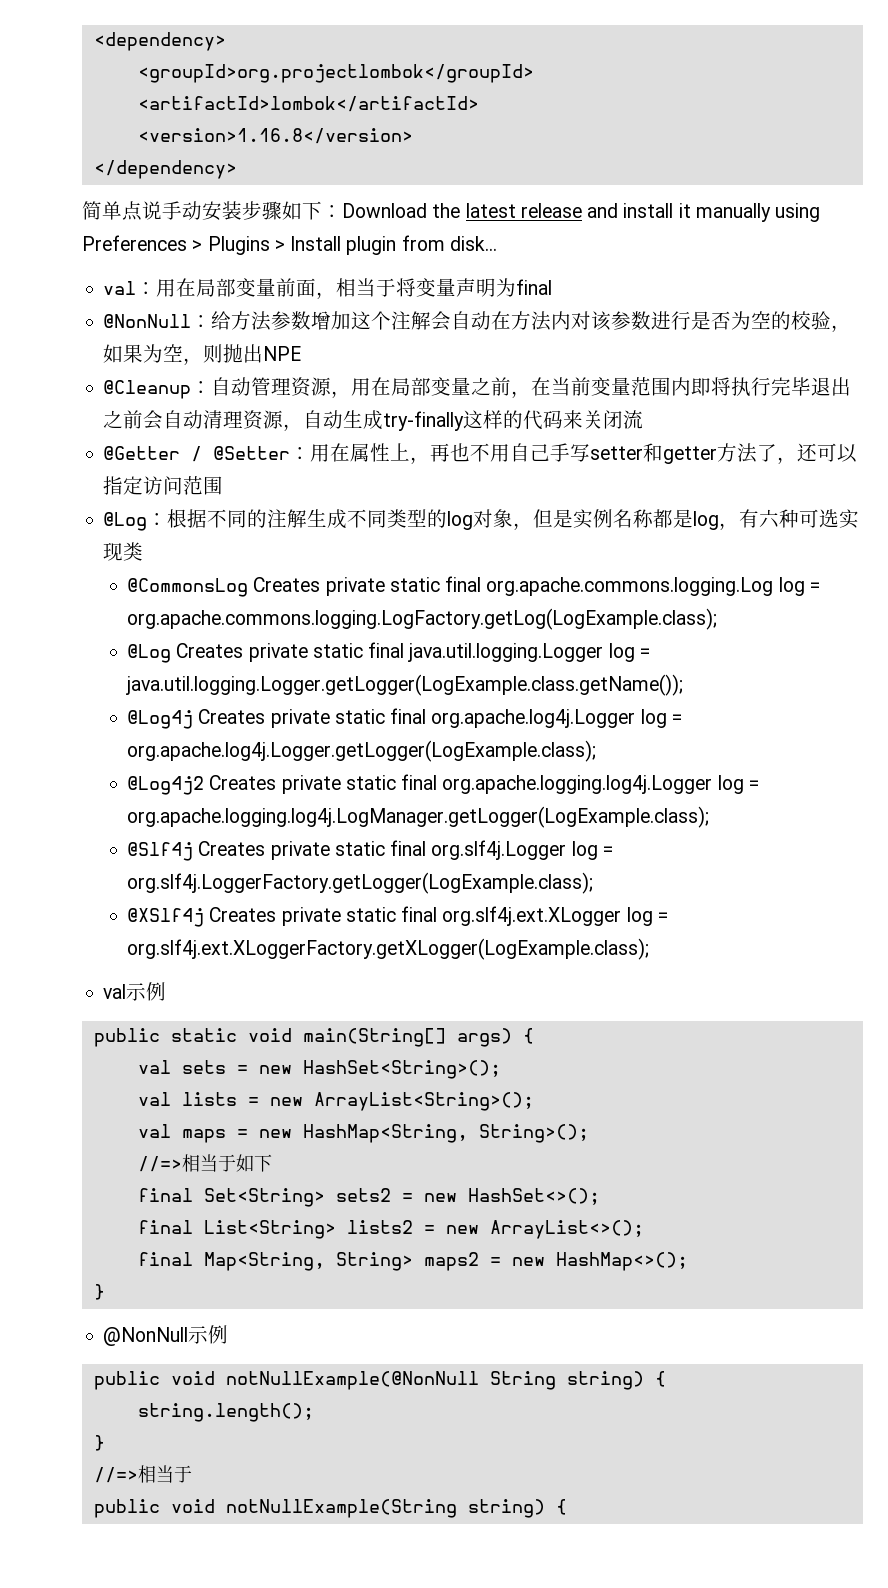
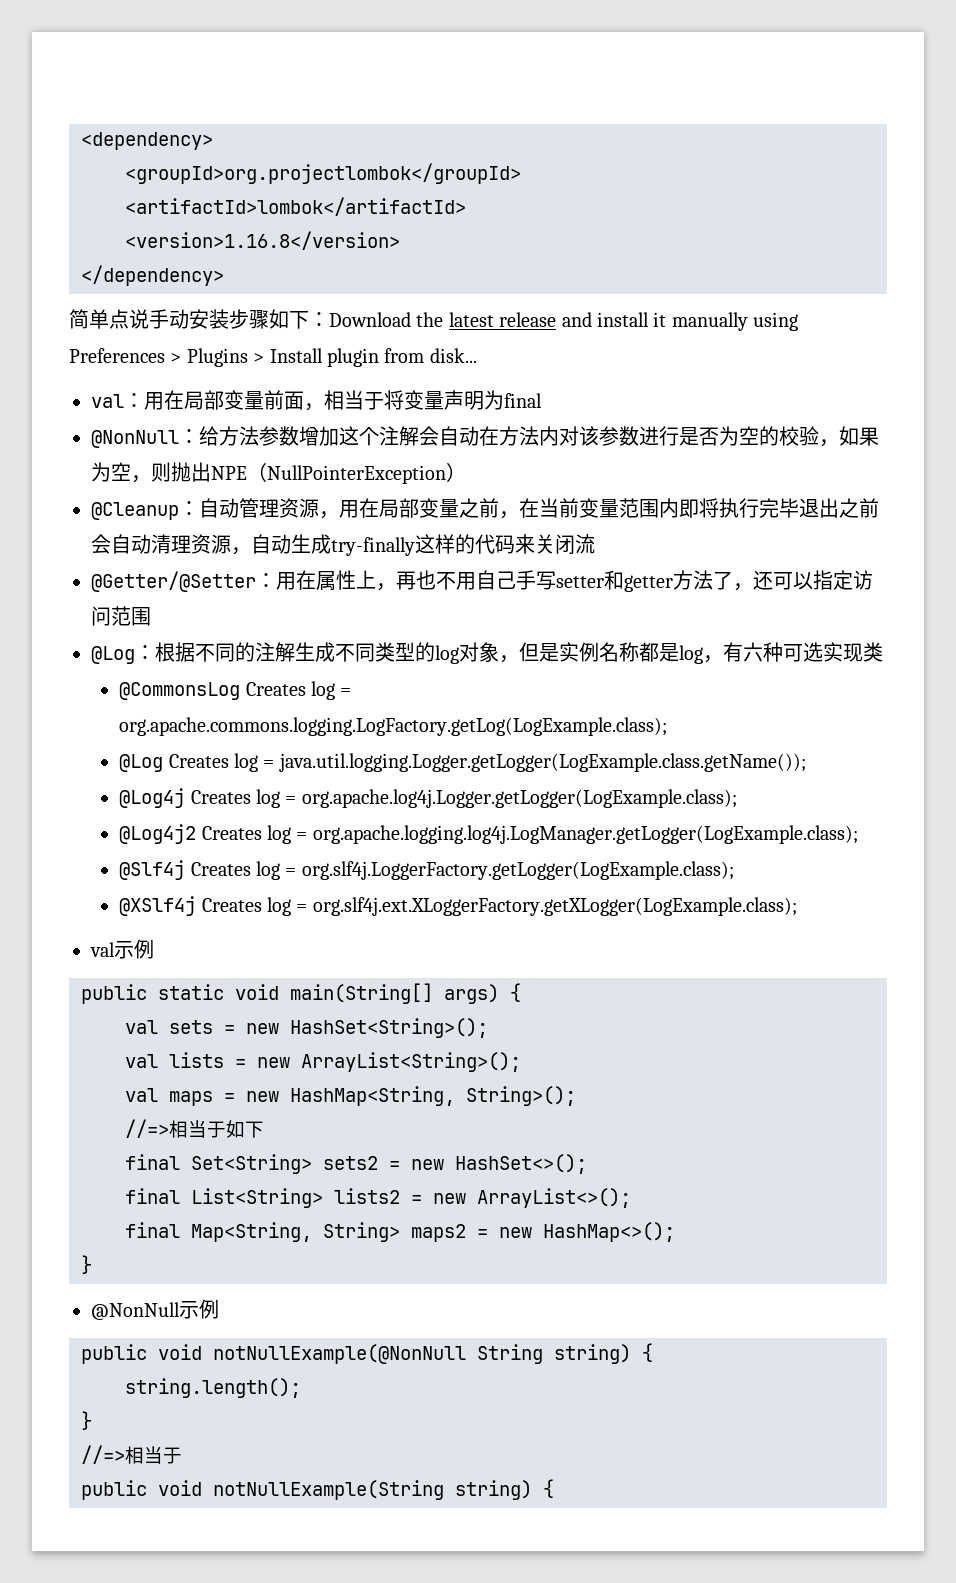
- @NonNull：给方法参数增加这个注解会自动在方法内对该参数进行是否为空的校验，如果为空，则抛出NPE
+ @NonNull：给方法参数增加这个注解会自动在方法内对该参数进行是否为空的校验，如果为空，则抛出NPE（NullPointerException）
- @Getter / @Setter：用在属性上，再也不用自己手写setter和getter方法了，还可以指定访问范围
+ @Getter/@Setter：用在属性上，再也不用自己手写setter和getter方法了，还可以指定访问范围
- @CommonsLog Creates private static final org.apache.commons.logging.Log log = org.apache.commons.logging.LogFactory.getLog(LogExample.class);
+ @CommonsLog Creates log = org.apache.commons.logging.LogFactory.getLog(LogExample.class);
- @Log Creates private static final java.util.logging.Logger log = java.util.logging.Logger.getLogger(LogExample.class.getName());
+ @Log Creates log = java.util.logging.Logger.getLogger(LogExample.class.getName());
- @Log4j Creates private static final org.apache.log4j.Logger log = org.apache.log4j.Logger.getLogger(LogExample.class);
+ @Log4j Creates log = org.apache.log4j.Logger.getLogger(LogExample.class);
- @Log4j2 Creates private static final org.apache.logging.log4j.Logger log = org.apache.logging.log4j.LogManager.getLogger(LogExample.class);
+ @Log4j2 Creates log = org.apache.logging.log4j.LogManager.getLogger(LogExample.class);
- @Slf4j Creates private static final org.slf4j.Logger log = org.slf4j.LoggerFactory.getLogger(LogExample.class);
+ @Slf4j Creates log = org.slf4j.LoggerFactory.getLogger(LogExample.class);
- @XSlf4j Creates private static final org.slf4j.ext.XLogger log = org.slf4j.ext.XLoggerFactory.getXLogger(LogExample.class);
+ @XSlf4j Creates log = org.slf4j.ext.XLoggerFactory.getXLogger(LogExample.class);

